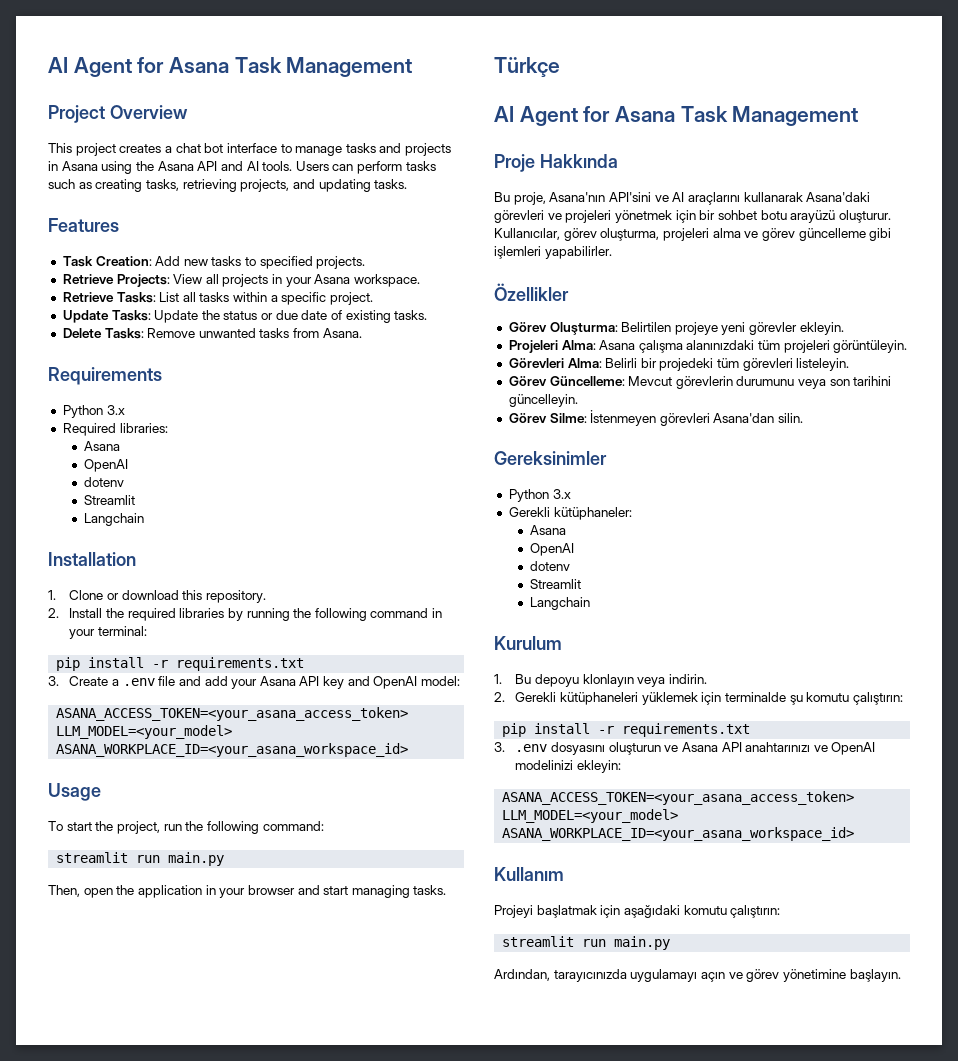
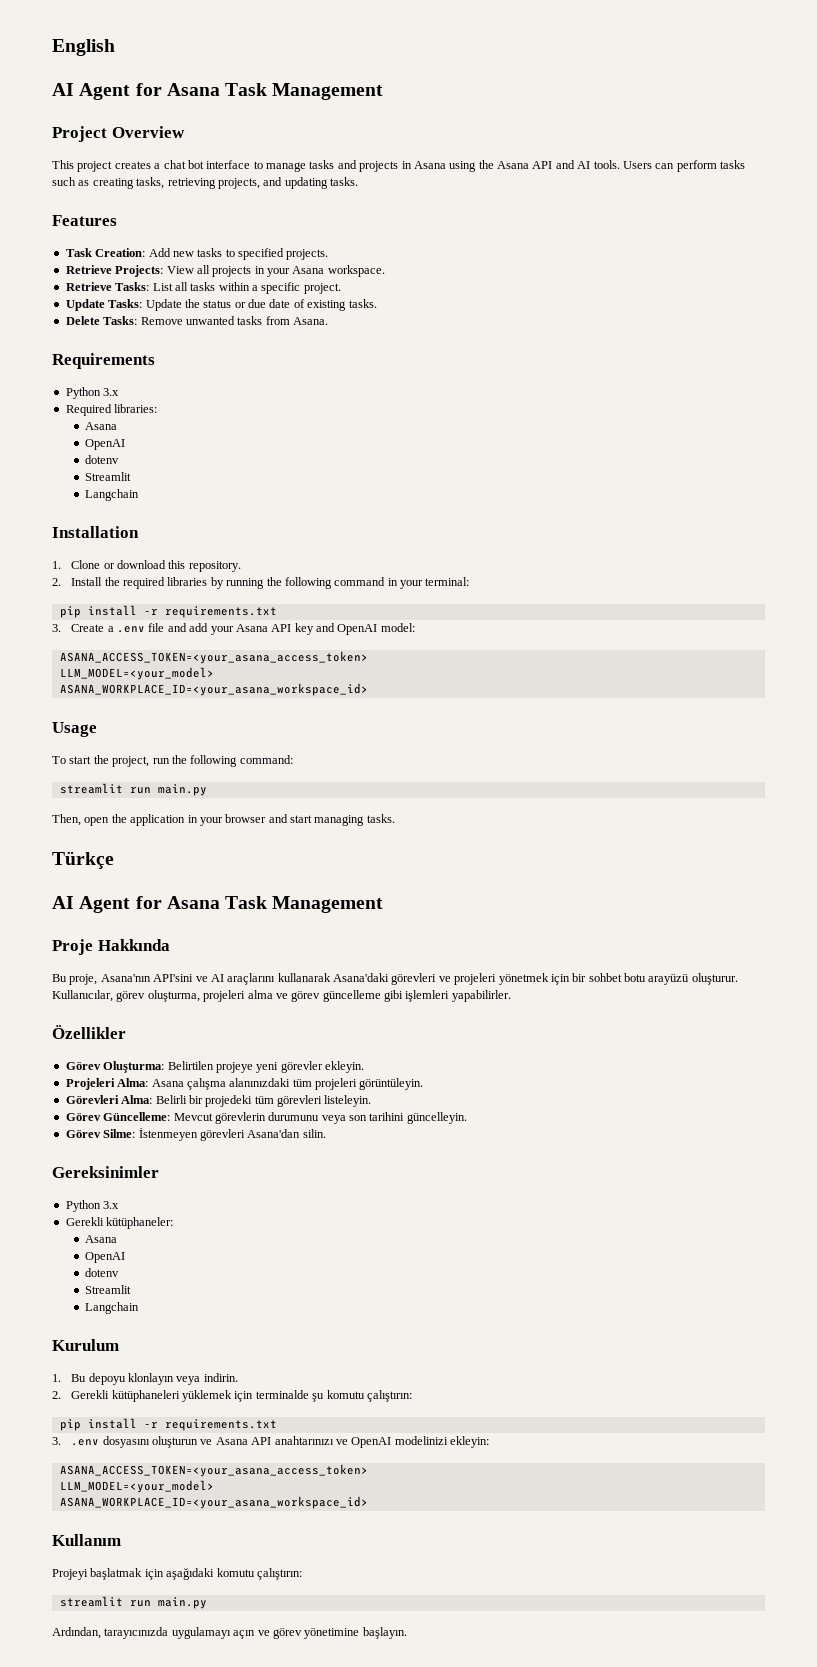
+ English

